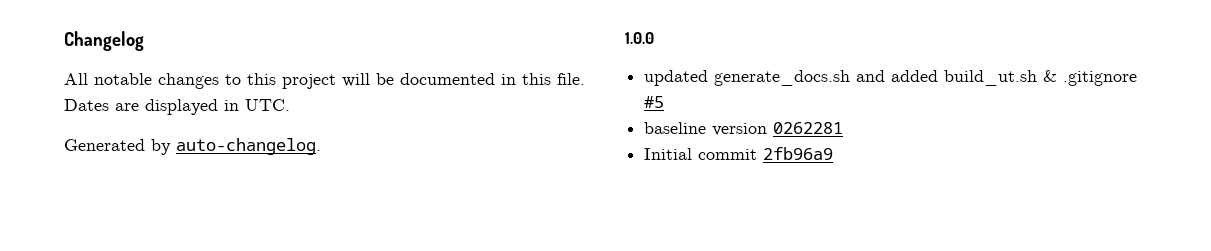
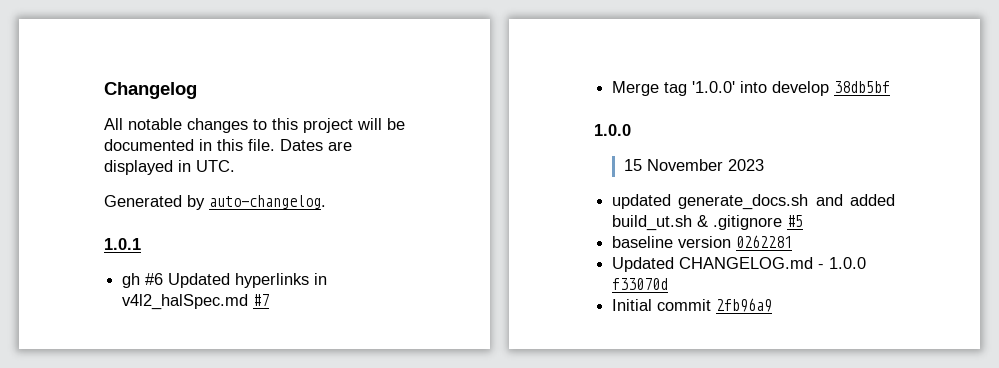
+ 1.0.1
+ gh #6 Updated hyperlinks in v4l2_halSpec.md #7
+ Merge tag '1.0.0' into develop 38db5bf
  1.0.0
+ 15 November 2023
+ Updated CHANGELOG.md - 1.0.0 f33070d

